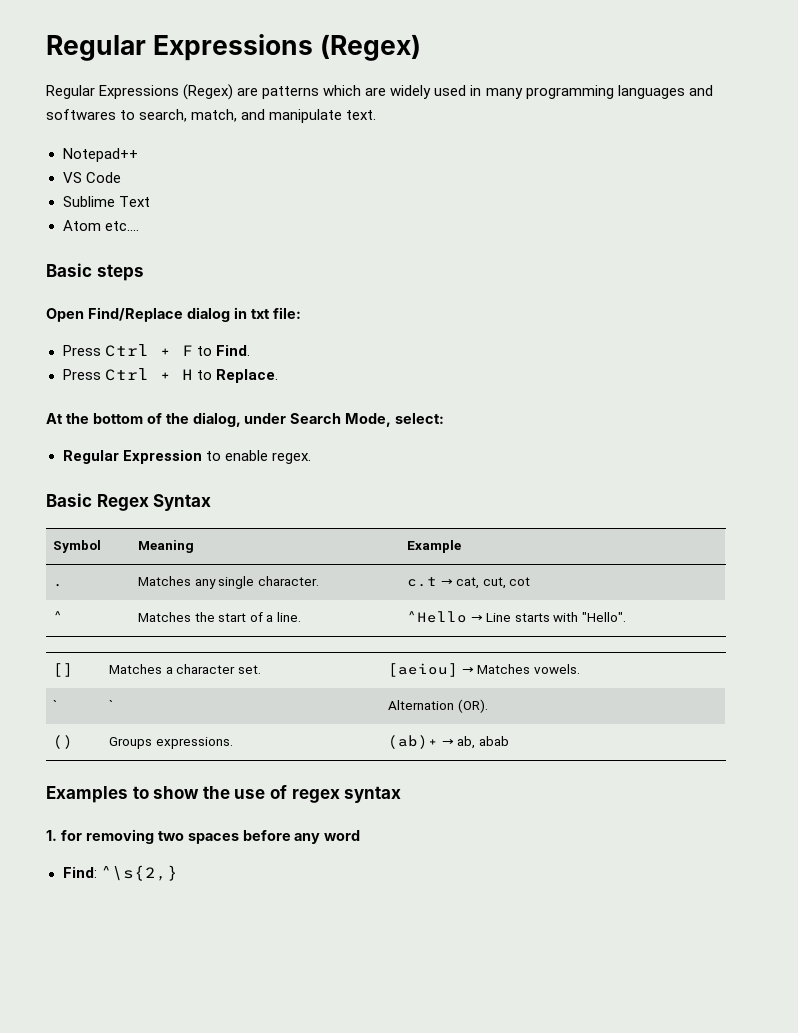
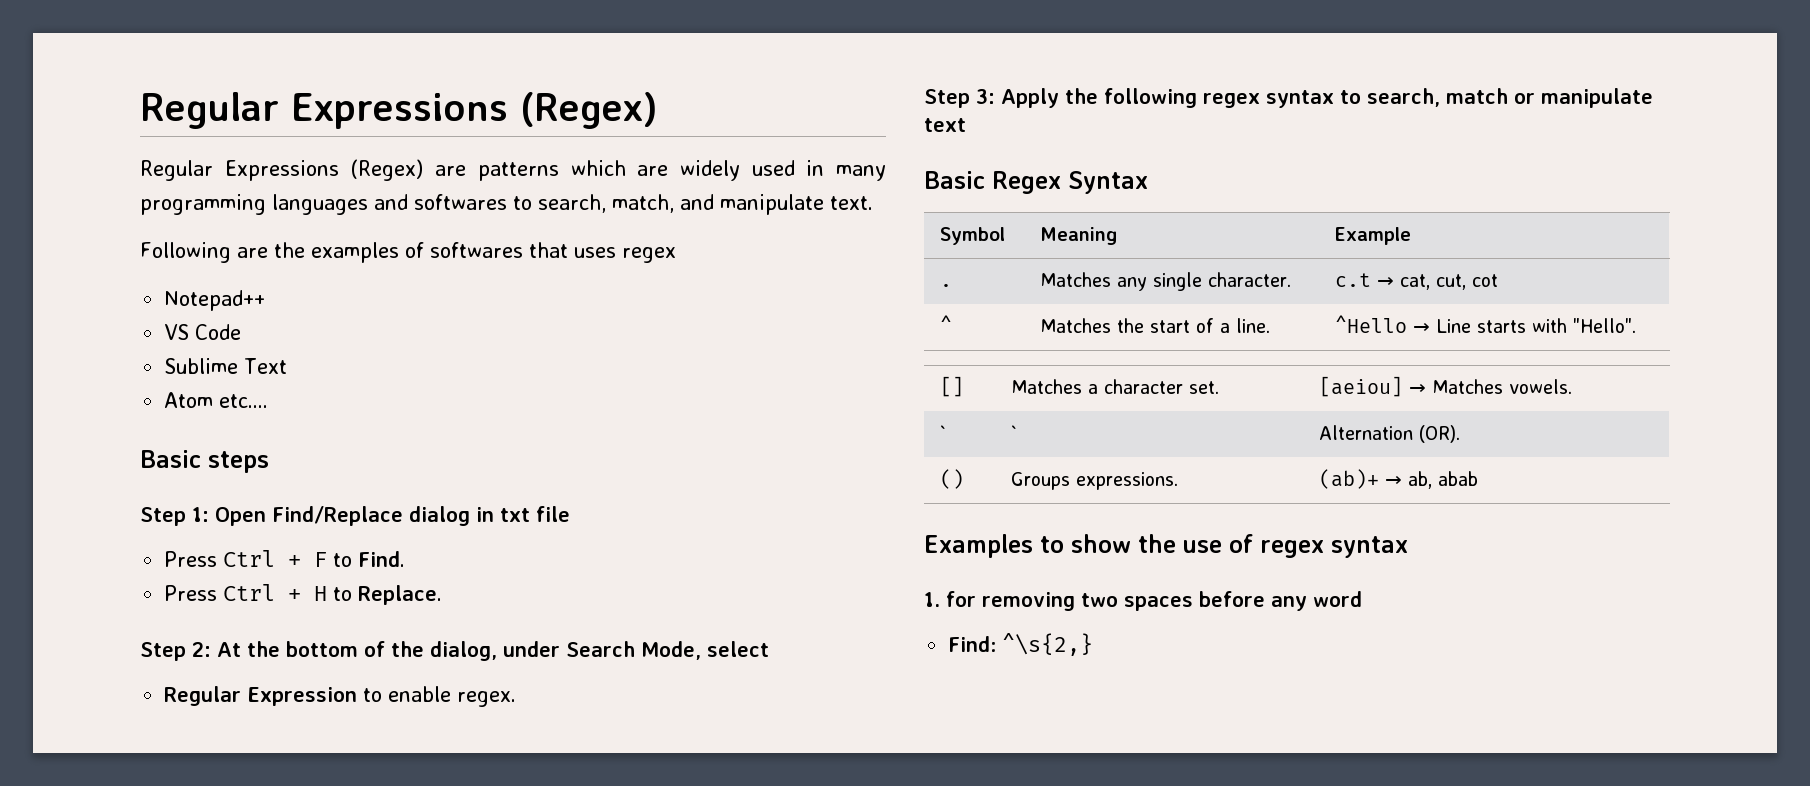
+ Following are the examples of softwares that uses regex
- Open Find/Replace dialog in txt file:
+ Step 1: Open Find/Replace dialog in txt file
- At the bottom of the dialog, under Search Mode, select:
+ Step 2: At the bottom of the dialog, under Search Mode, select
+ Step 3: Apply the following regex syntax to search, match or manipulate text

